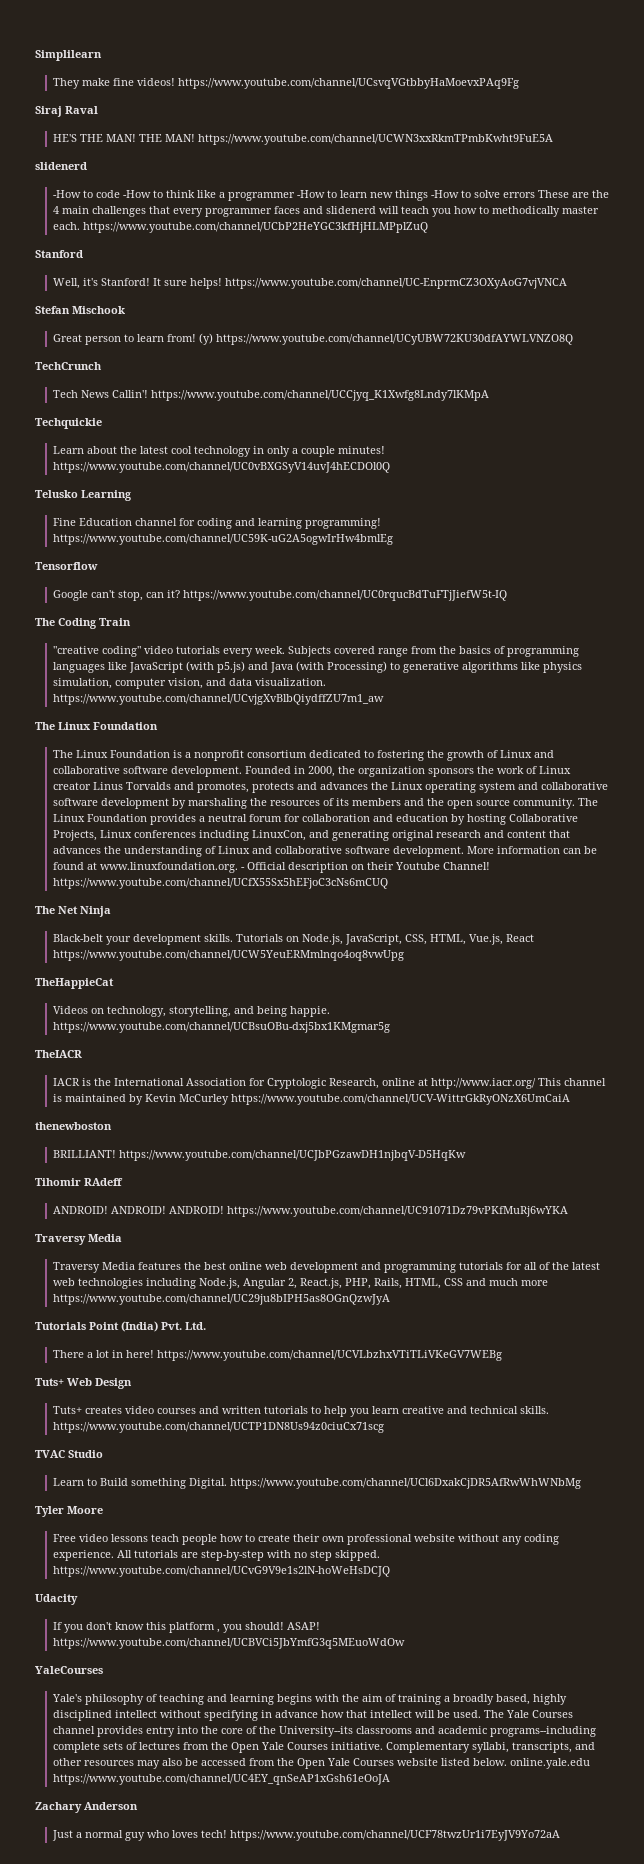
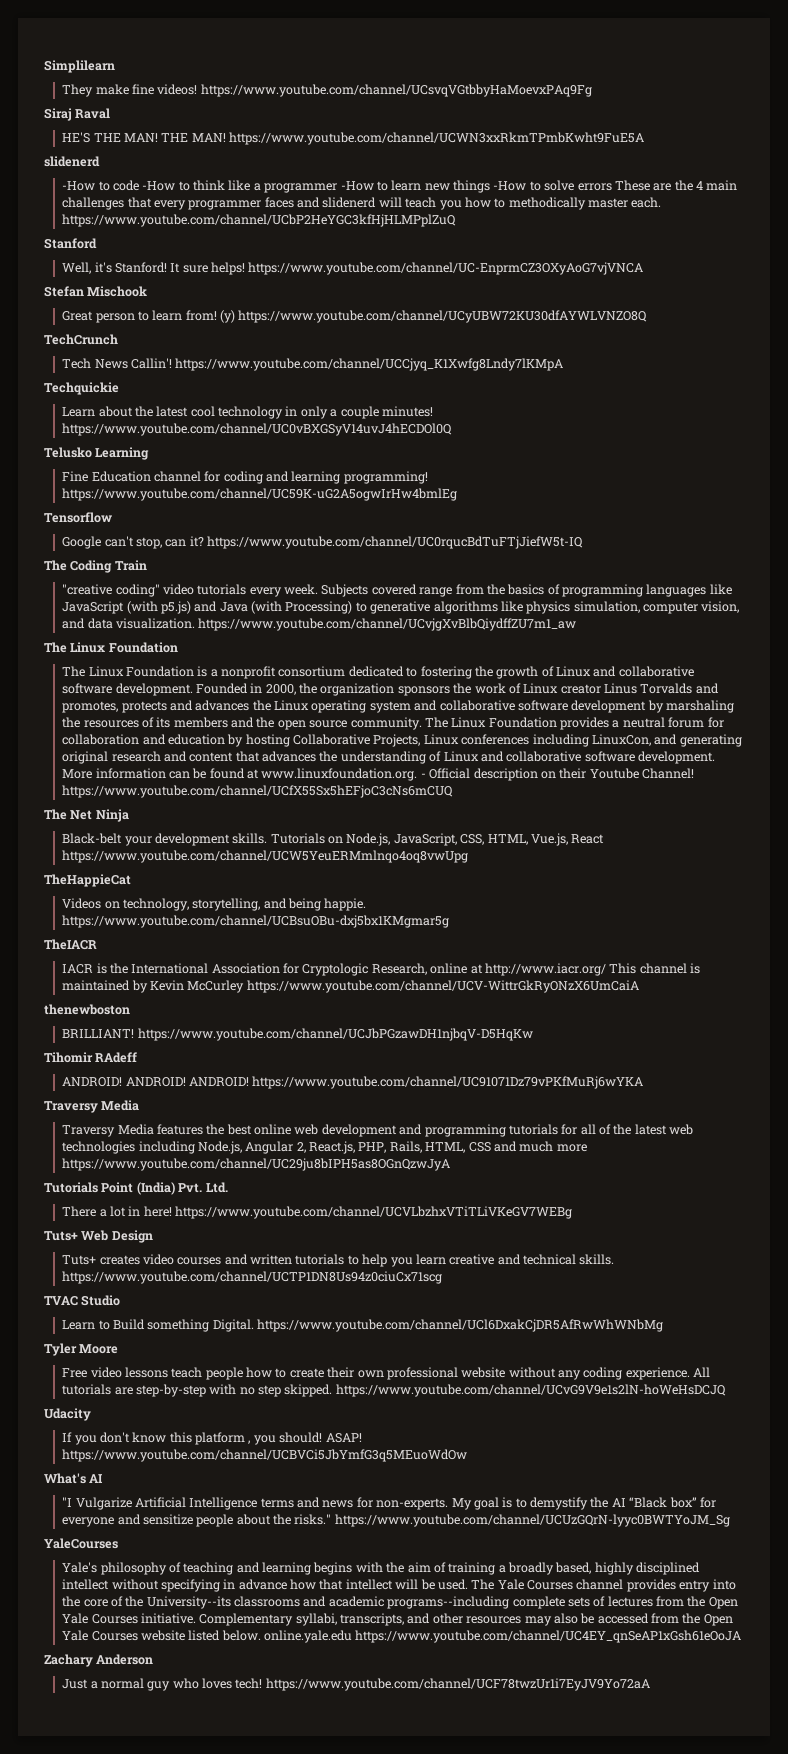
+ What's AI
+ "I Vulgarize Artificial Intelligence terms and news for non-experts. My goal is to demystify the AI “Black box” for everyone and sensitize people about the risks." https://www.youtube.com/channel/UCUzGQrN-lyyc0BWTYoJM_Sg

